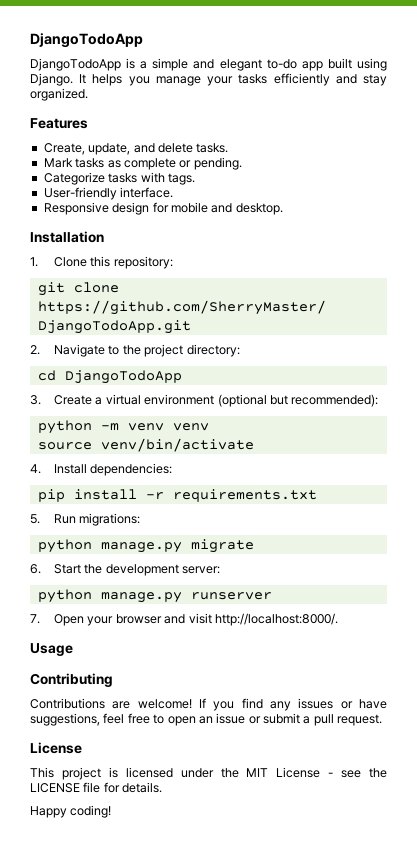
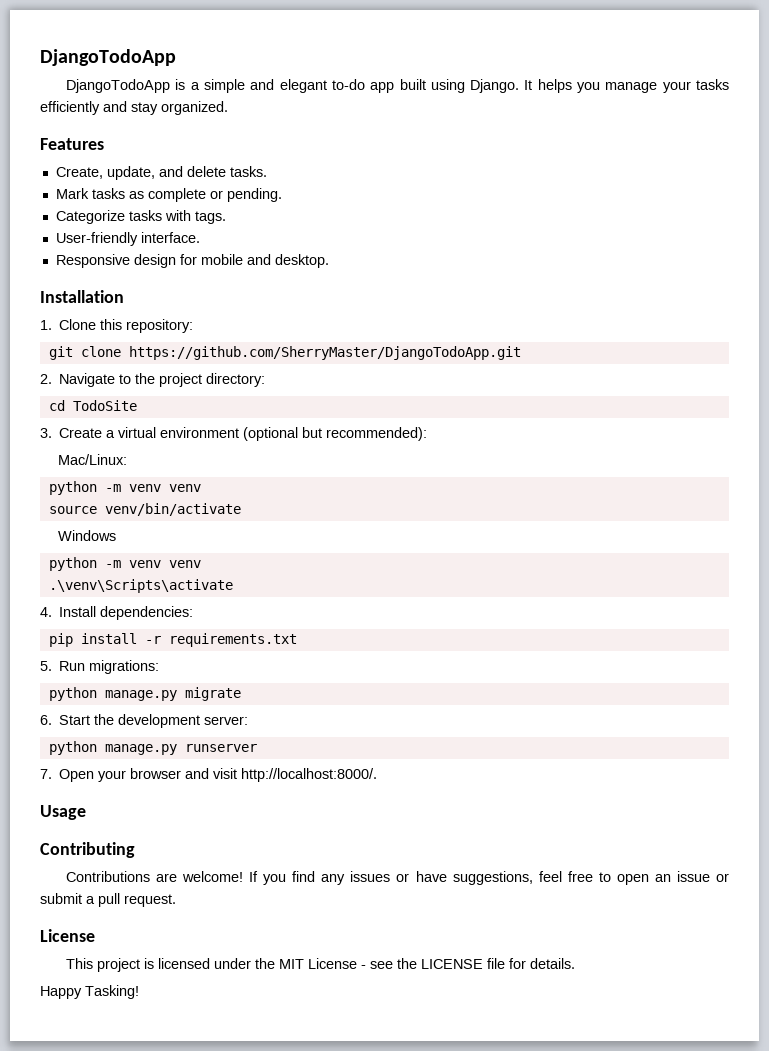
- cd DjangoTodoApp
+ cd TodoSite
+ Mac/Linux:
+ Windows
+ python -m venv venv
+ .\venv\Scripts\activate
- Happy coding!
+ Happy Tasking!

